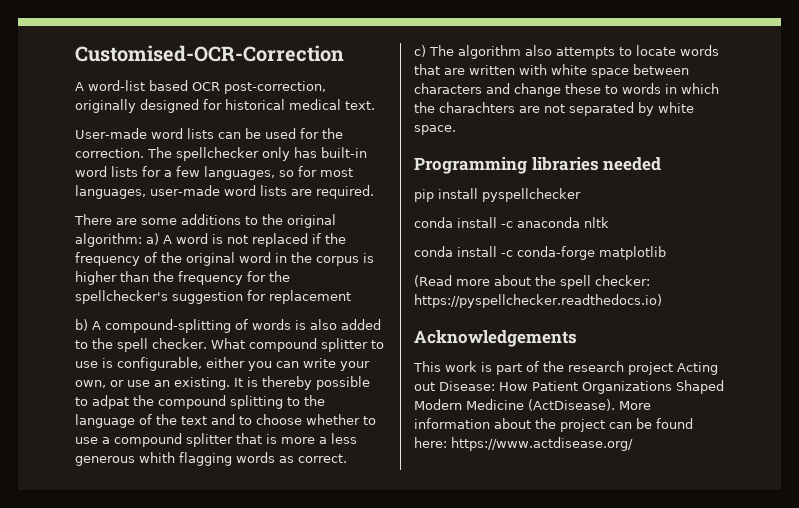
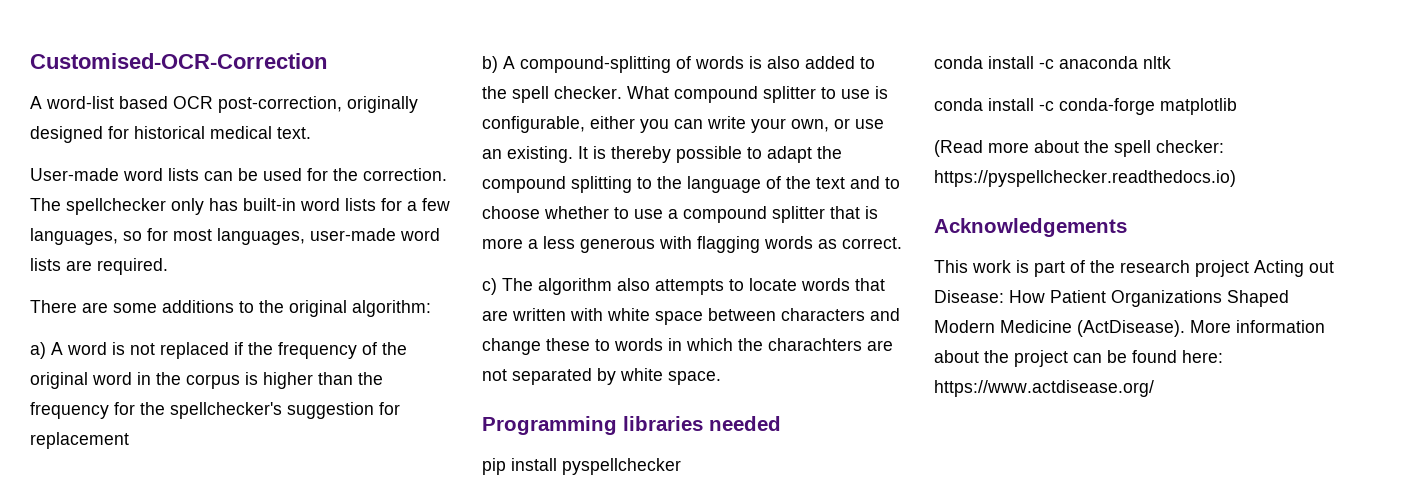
- There are some additions to the original algorithm: a) A word is not replaced if the frequency of the original word in the corpus is higher than the frequency for the spellchecker's suggestion for replacement
+ There are some additions to the original algorithm:
+ a) A word is not replaced if the frequency of the original word in the corpus is higher than the frequency for the spellchecker's suggestion for replacement
- It is thereby possible to adpat the compound splitting to the language of the text and to choose whether to use a compound splitter that is more a less generous whith flagging words as correct.
+ It is thereby possible to adapt the compound splitting to the language of the text and to choose whether to use a compound splitter that is more a less generous with flagging words as correct.

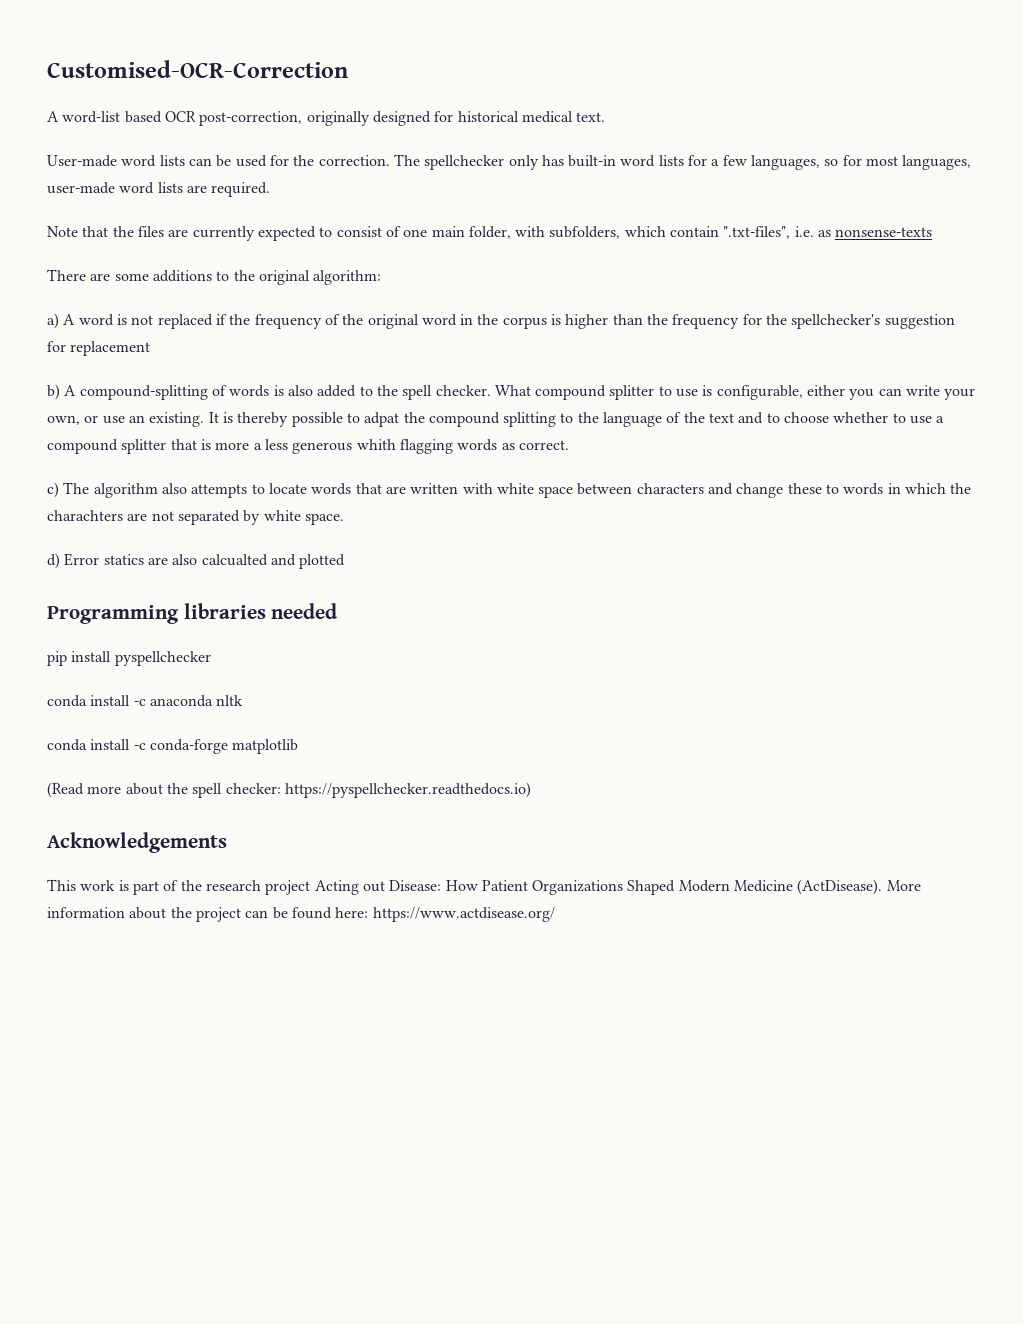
+ Note that the files are currently expected to consist of one main folder, with subfolders, which contain ".txt-files", i.e. as nonsense-texts
- It is thereby possible to adapt the compound splitting to the language of the text and to choose whether to use a compound splitter that is more a less generous with flagging words as correct.
+ It is thereby possible to adpat the compound splitting to the language of the text and to choose whether to use a compound splitter that is more a less generous whith flagging words as correct.
+ d) Error statics are also calcualted and plotted

